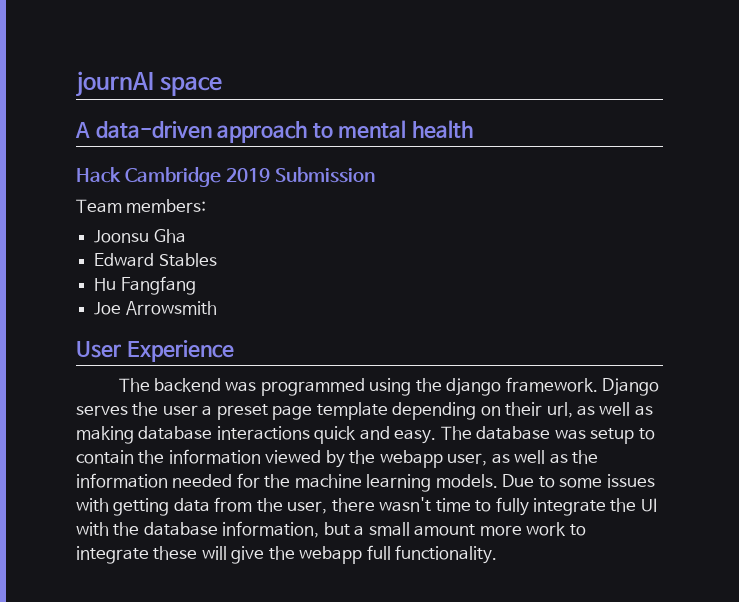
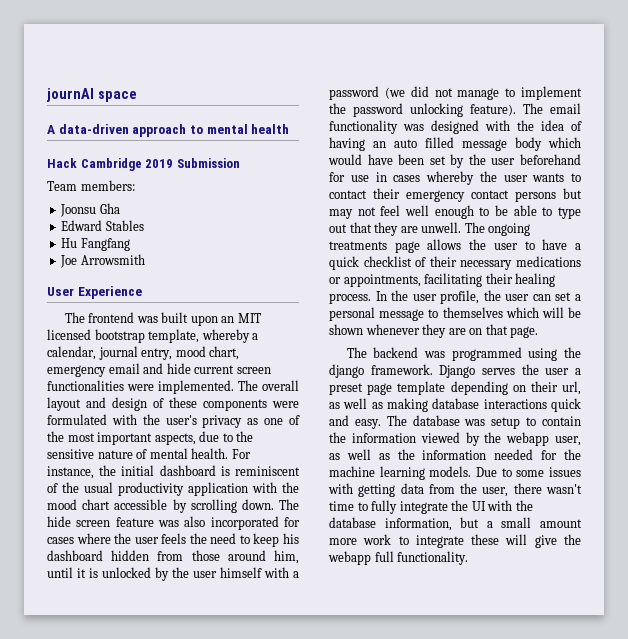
+ The frontend was built upon an MIT licensed bootstrap template, whereby a calendar, journal entry, mood chart, emergency email and hide current screen functionalities were implemented. The overall layout and design of these components were formulated with the user's privacy as one of the most important aspects, due to the sensitive nature of mental health. For instance, the initial dashboard is reminiscent of the usual productivity application with the mood chart accessible by scrolling down. The hide screen feature was also incorporated for cases where the user feels the need to keep his dashboard hidden from those around him, until it is unlocked by the user himself with a password (we did not manage to implement the password unlocking feature). The email functionality was designed with the idea of having an auto filled message body which would have been set by the user beforehand for use in cases whereby the user wants to contact their emergency contact persons but may not feel well enough to be able to type out that they are unwell. The ongoing treatments page allows the user to have a quick checklist of their necessary medications or appointments, facilitating their healing process. In the user profile, the user can set a personal message to themselves which will be shown whenever they are on that page.

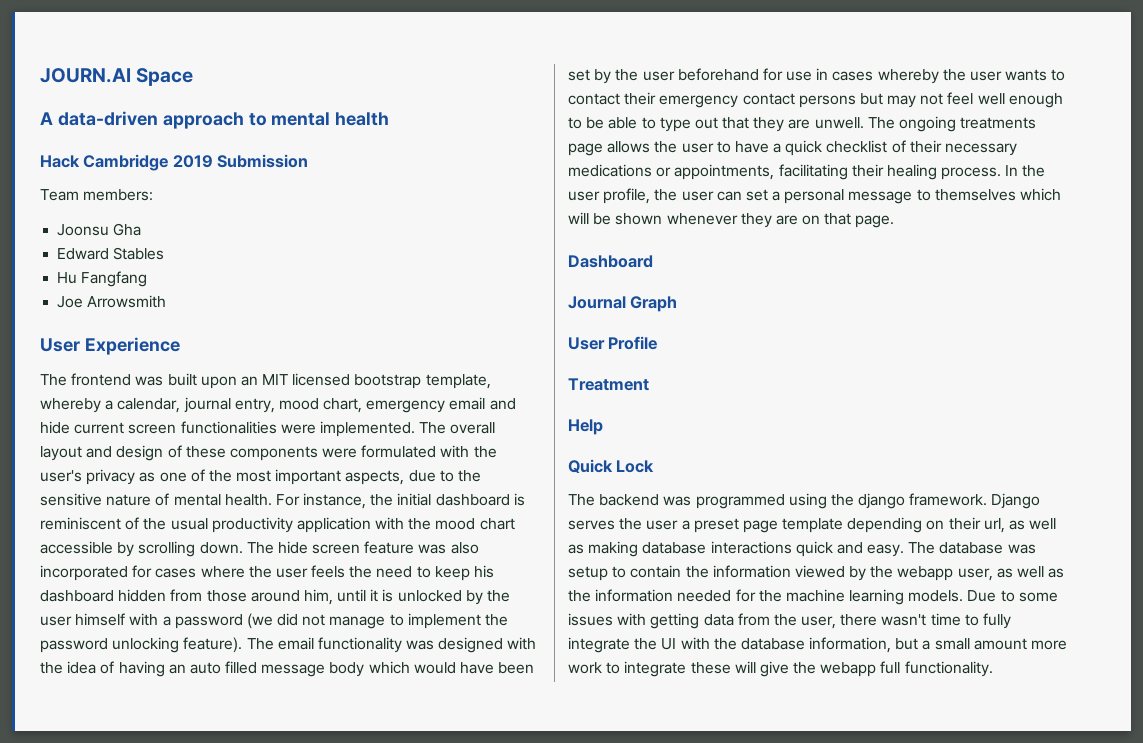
- journAI space
+ JOURN.AI Space
+ Dashboard
+ Journal Graph
+ User Profile
+ Treatment
+ Help
+ Quick Lock

